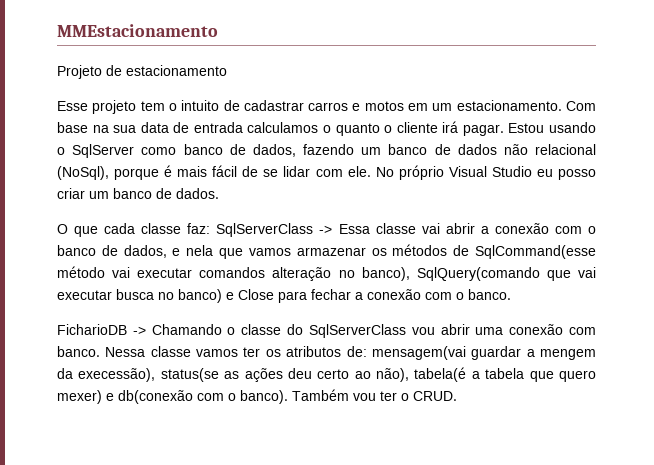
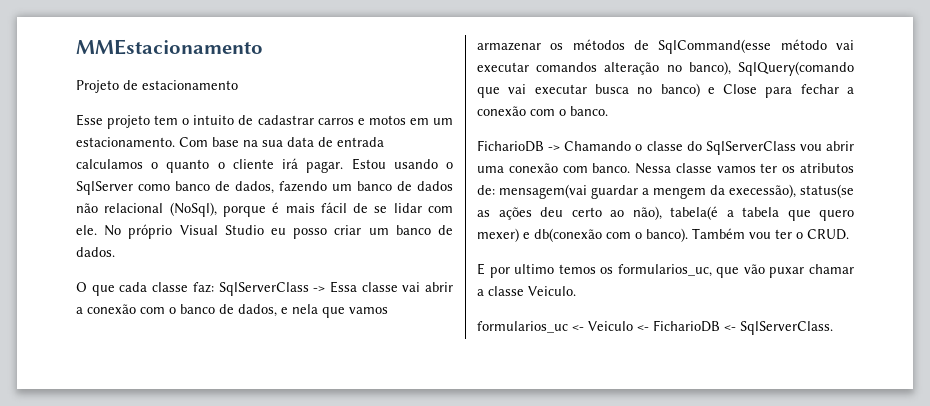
+ E por ultimo temos os formularios_uc, que vão puxar chamar a classe Veiculo.
+ formularios_uc <- Veiculo <- FicharioDB <- SqlServerClass.

